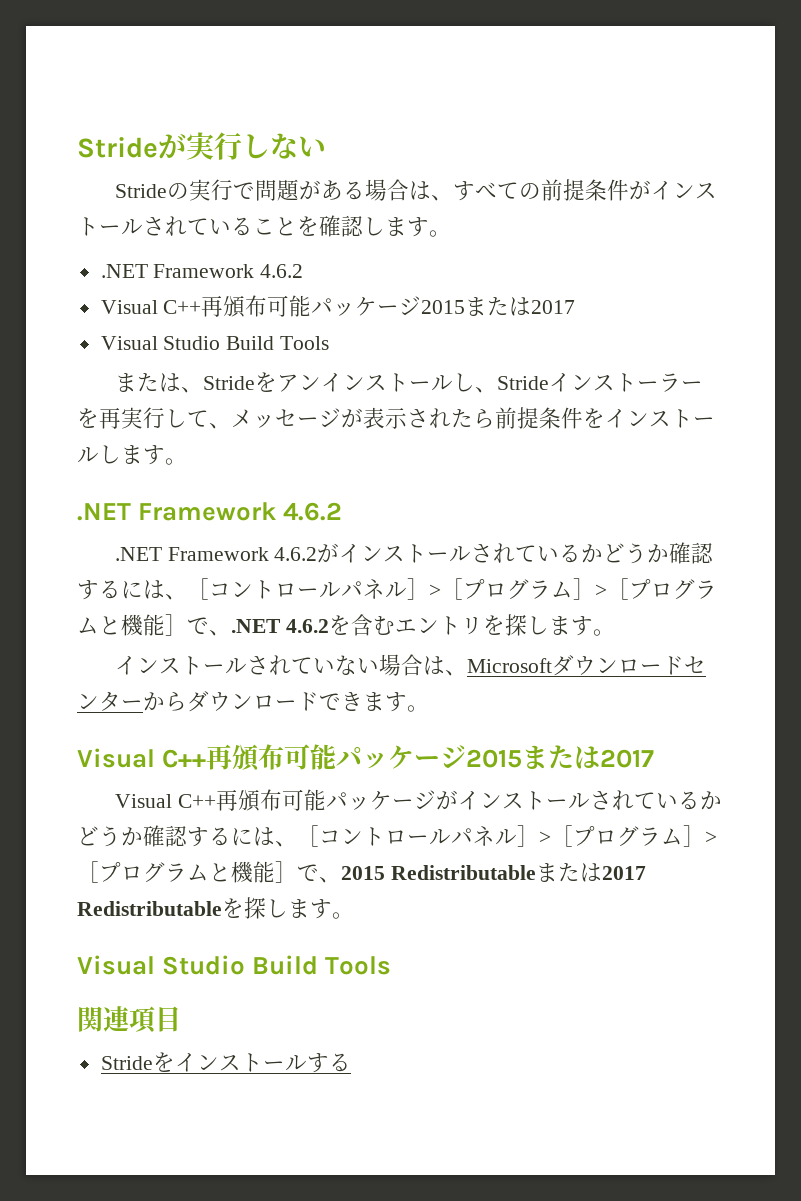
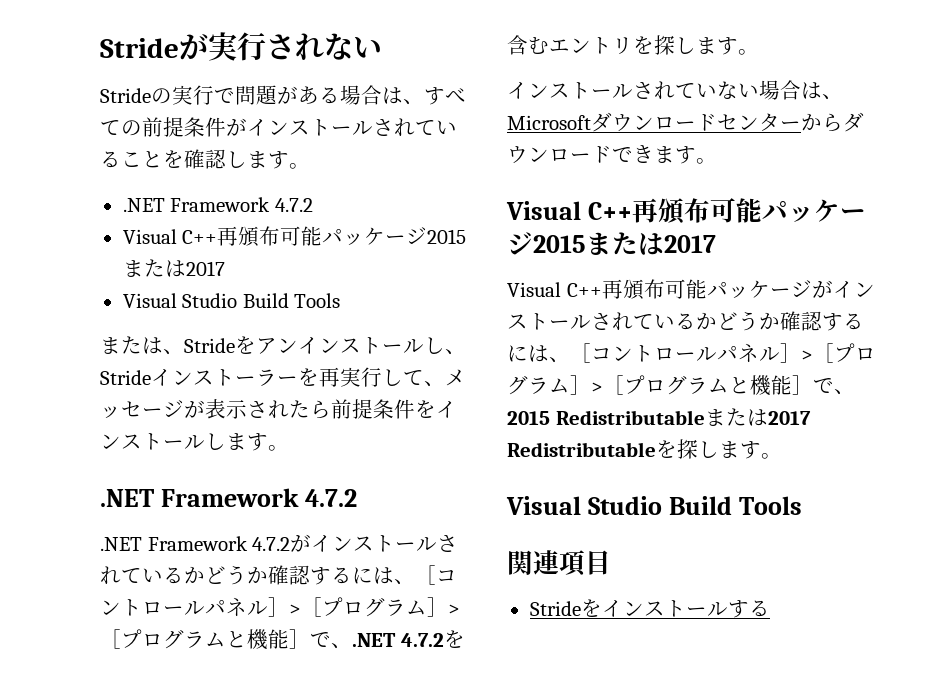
- Strideが実行しない
+ Strideが実行されない
  Strideの実行で問題がある場合は、すべての前提条件がインストールされていることを確認します。
- .NET Framework 4.6.2
+ .NET Framework 4.7.2
  または、Strideをアンインストールし、Strideインストーラーを再実行して、メッセージが表示されたら前提条件をインストールします。
- .NET Framework 4.6.2
- .NET Framework 4.6.2がインストールされているかどうか確認するには、［コントロールパネル］>［プログラム］>［プログラムと機能］で、.NET 4.6.2を含むエントリを探します。
+ .NET Framework 4.7.2
+ .NET Framework 4.7.2がインストールされているかどうか確認するには、［コントロールパネル］>［プログラム］>［プログラムと機能］で、.NET 4.7.2を含むエントリを探します。

